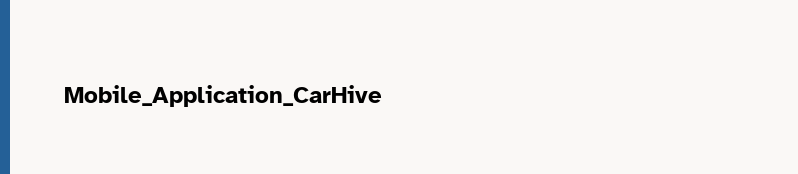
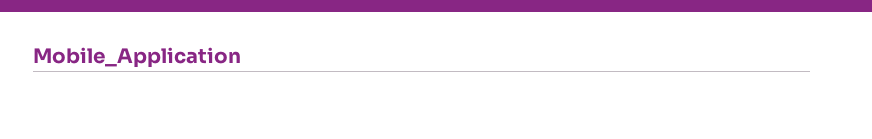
- Mobile_Application_CarHive
+ Mobile_Application

